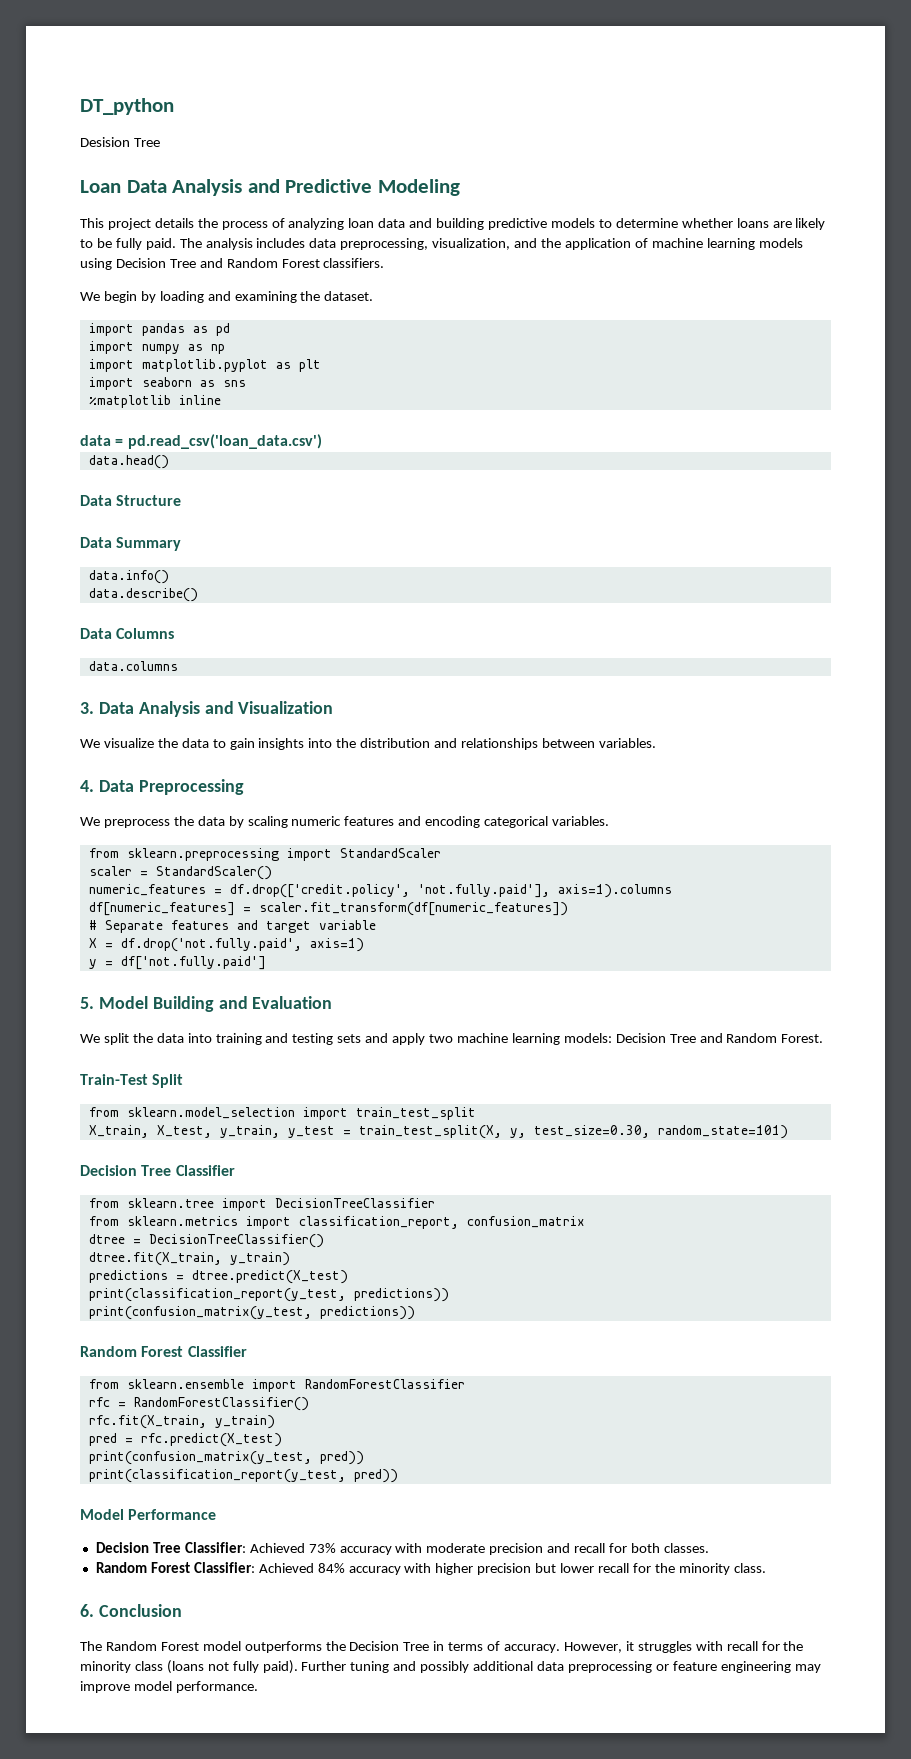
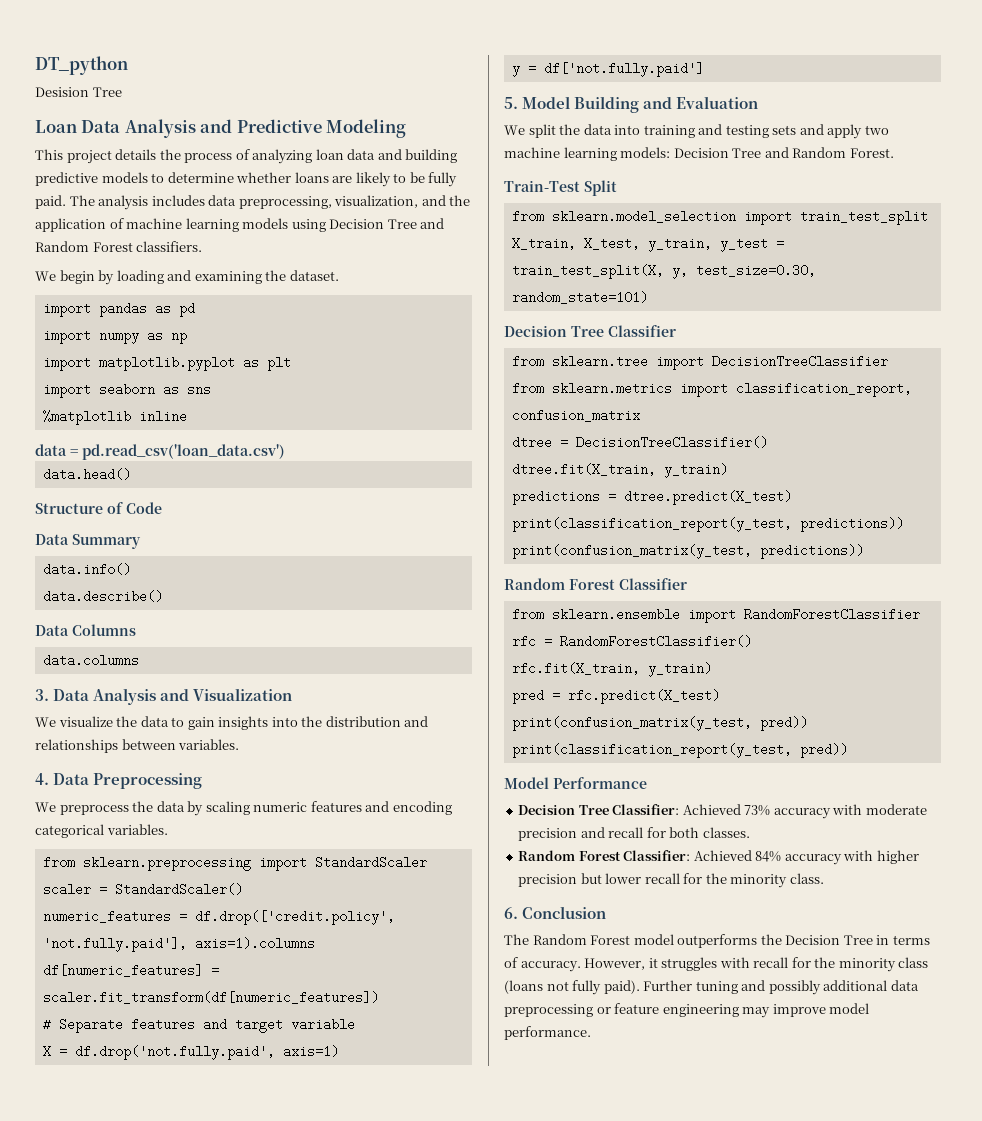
- Data Structure
+ Structure of Code

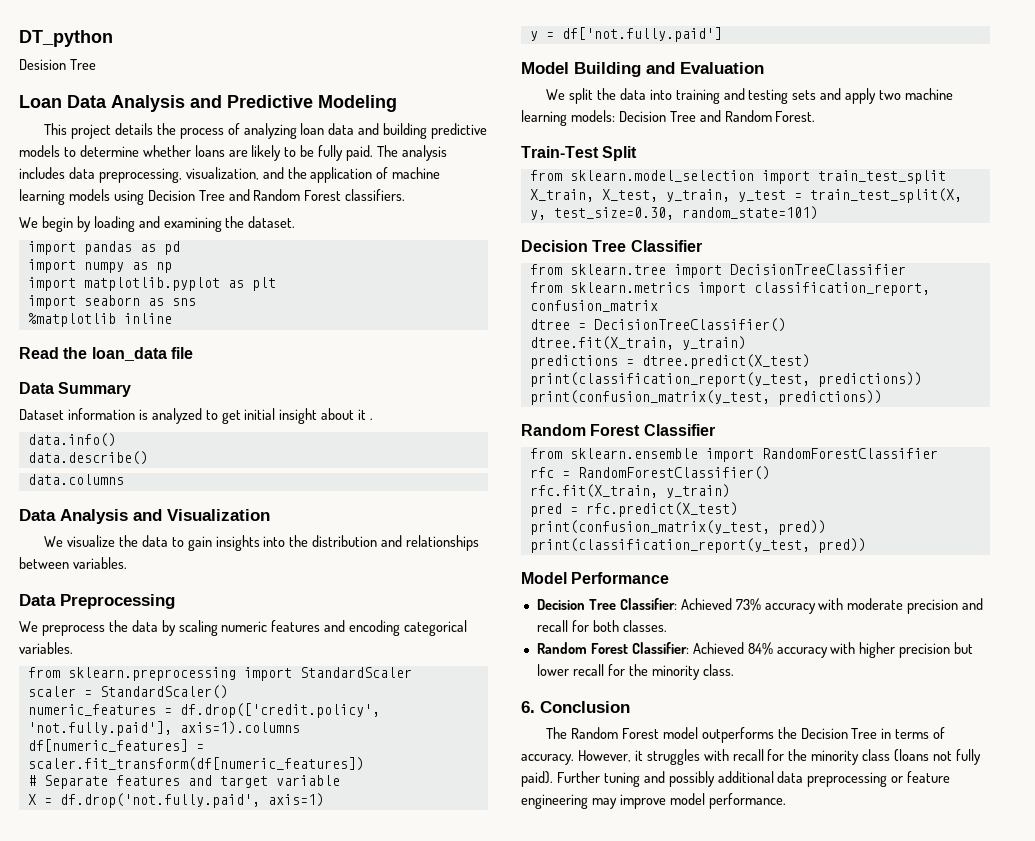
- data = pd.read_csv('loan_data.csv')
- data.head()
- Structure of Code
+ Read the loan_data file
  Data Summary
+ Dataset information is analyzed to get initial insight about it .
- Data Columns
- 3. Data Analysis and Visualization
+ Data Analysis and Visualization
- 4. Data Preprocessing
+ Data Preprocessing
- 5. Model Building and Evaluation
+ Model Building and Evaluation

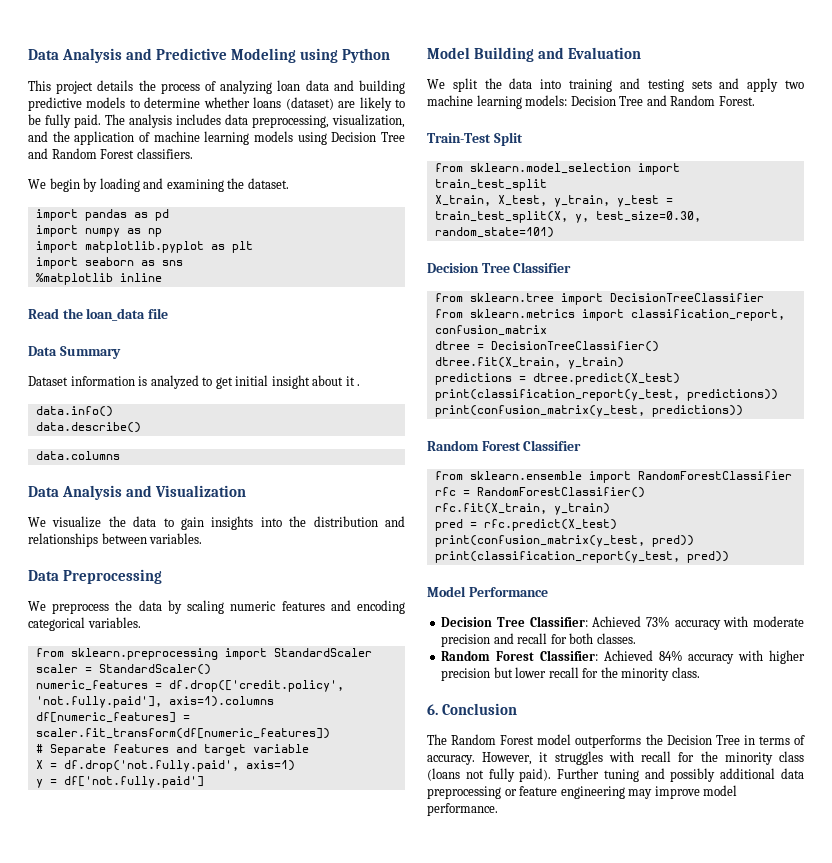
- DT_python
- Desision Tree
- Loan Data Analysis and Predictive Modeling
+ Data Analysis and Predictive Modeling using Python
- This project details the process of analyzing loan data and building predictive models to determine whether loans are likely to be fully paid.
+ This project details the process of analyzing loan data and building predictive models to determine whether loans (dataset) are likely to be fully paid.

